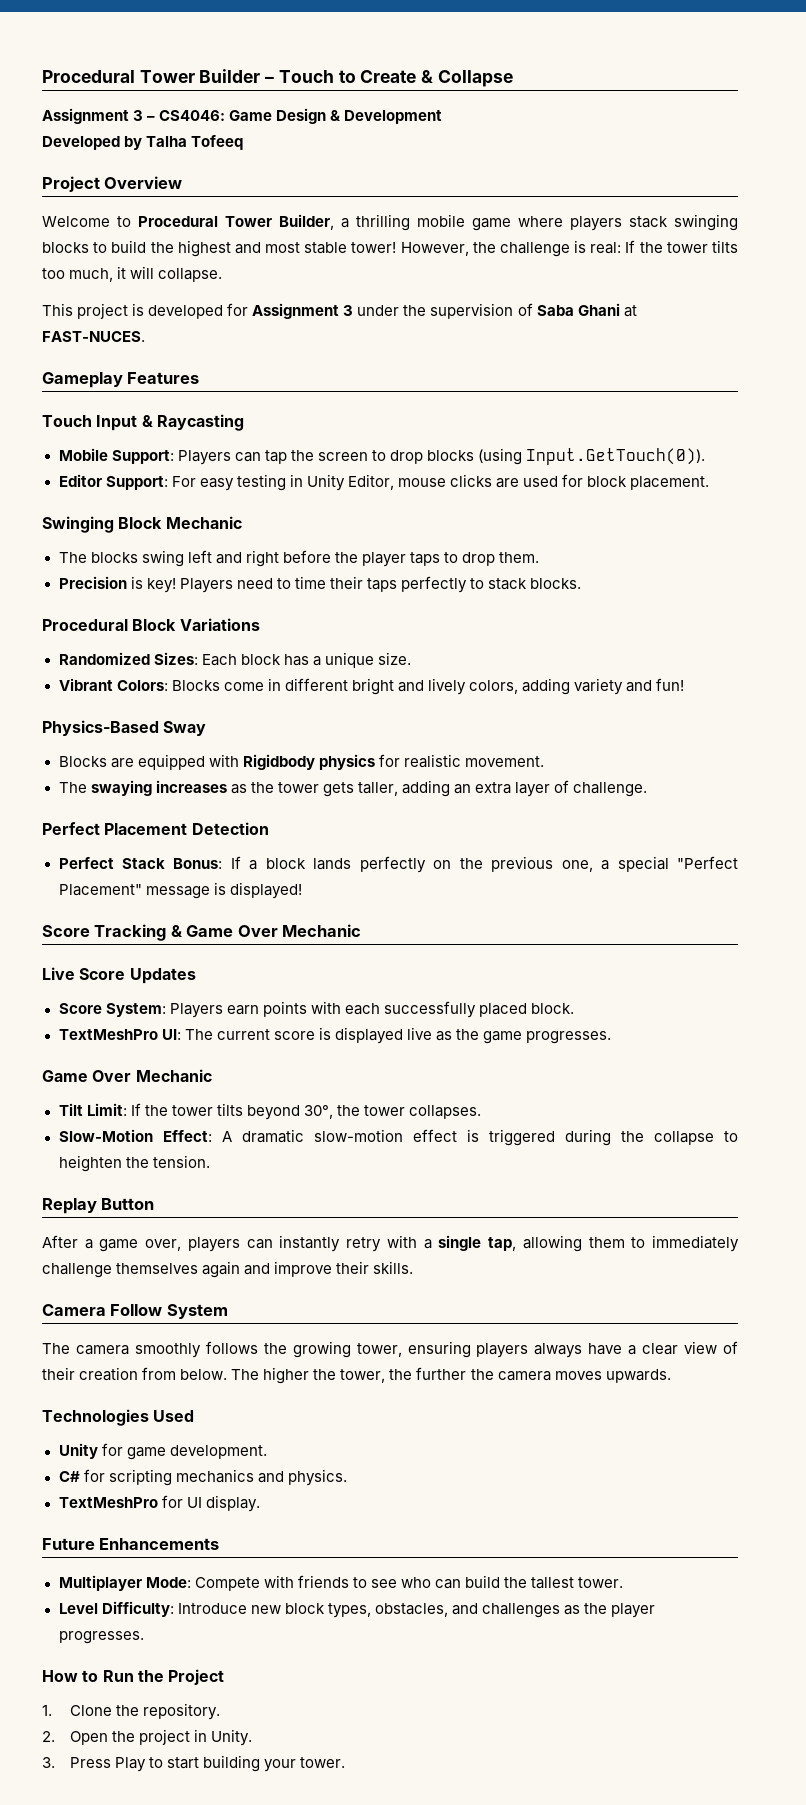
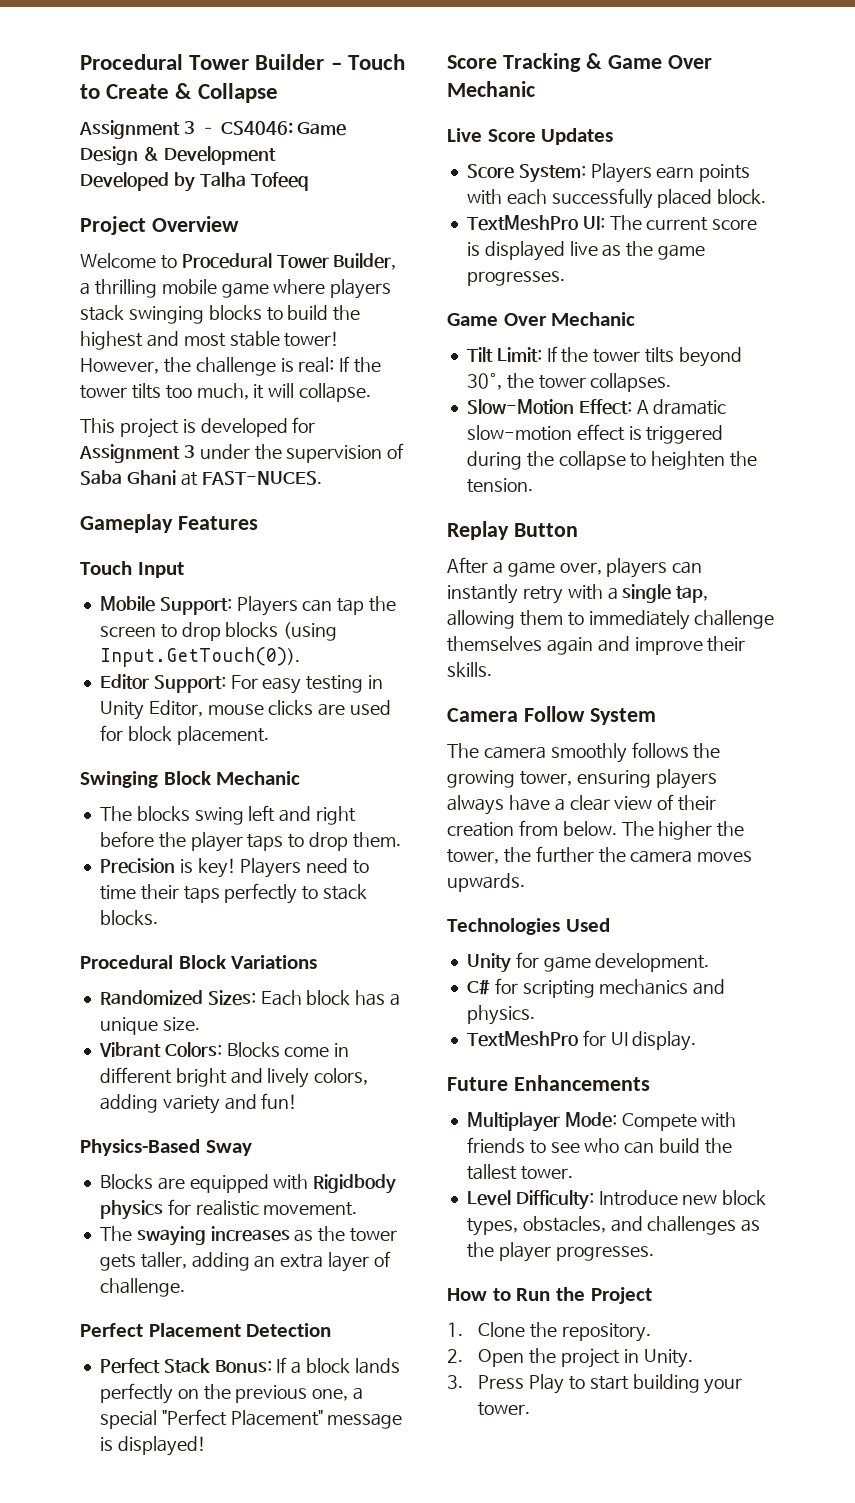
- Touch Input & Raycasting
+ Touch Input

